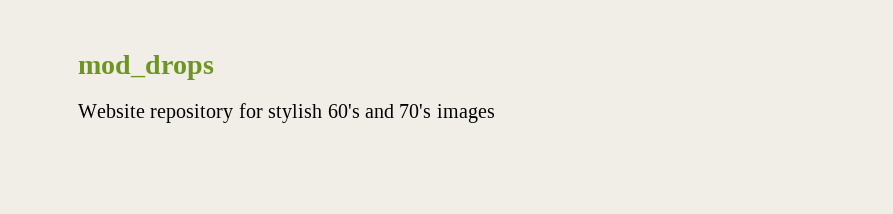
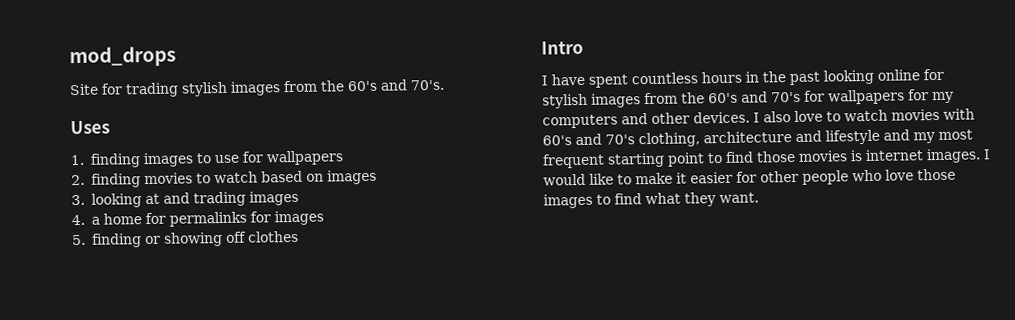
- Website repository for stylish 60's and 70's images
+ Site for trading stylish images from the 60's and 70's.
+ Uses
+ 1. finding images to use for wallpapers
+ 2. finding movies to watch based on images
+ 3. looking at and trading images
+ 4. a home for permalinks for images
+ 5. finding or showing off clothes
+ Intro
+ I have spent countless hours in the past looking online for stylish images from the 60's and 70's for wallpapers for my computers and other devices. I also love to watch movies with 60's and 70's clothing, architecture and lifestyle and my most frequent starting point to find those movies is internet images. I would like to make it easier for other people who love those images to find what they want.

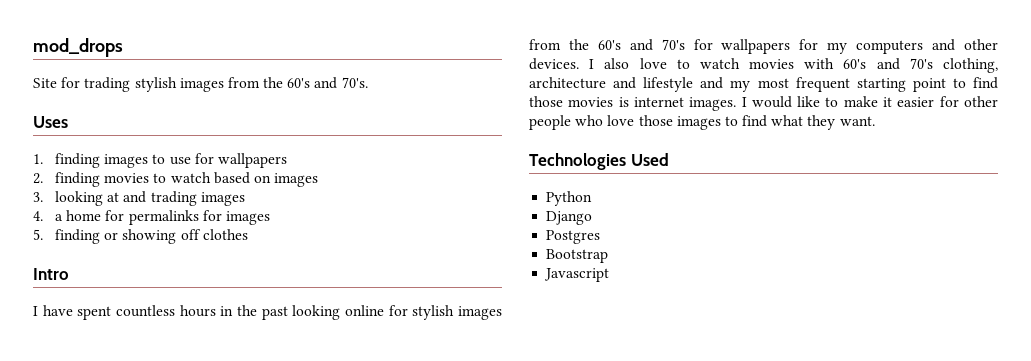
+ Technologies Used
+ Python
+ Django
+ Postgres
+ Bootstrap
+ Javascript

